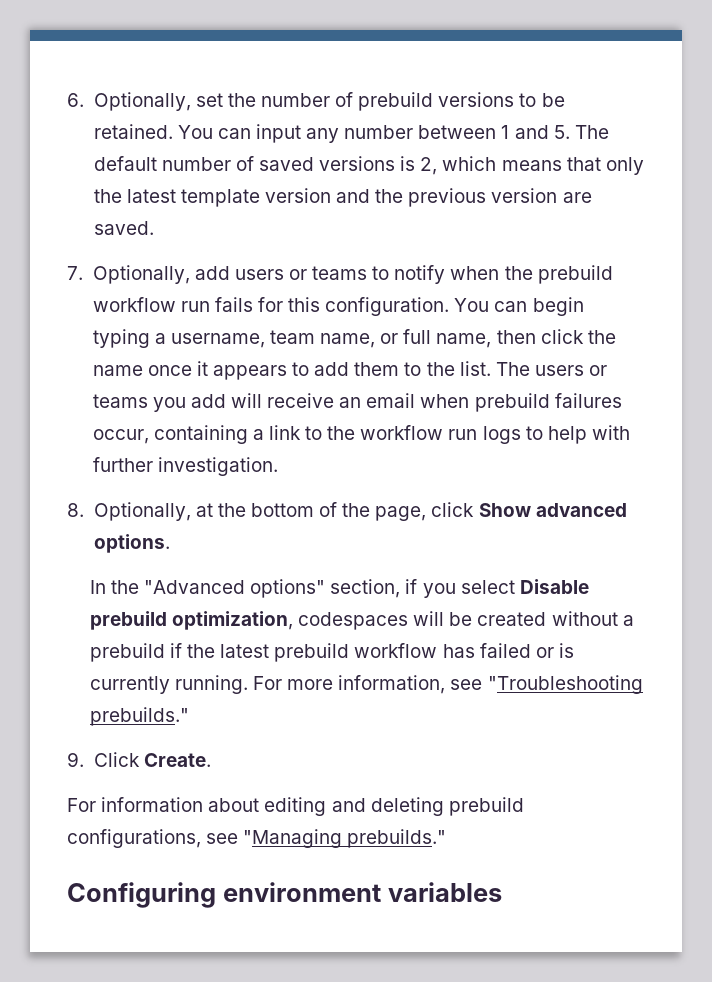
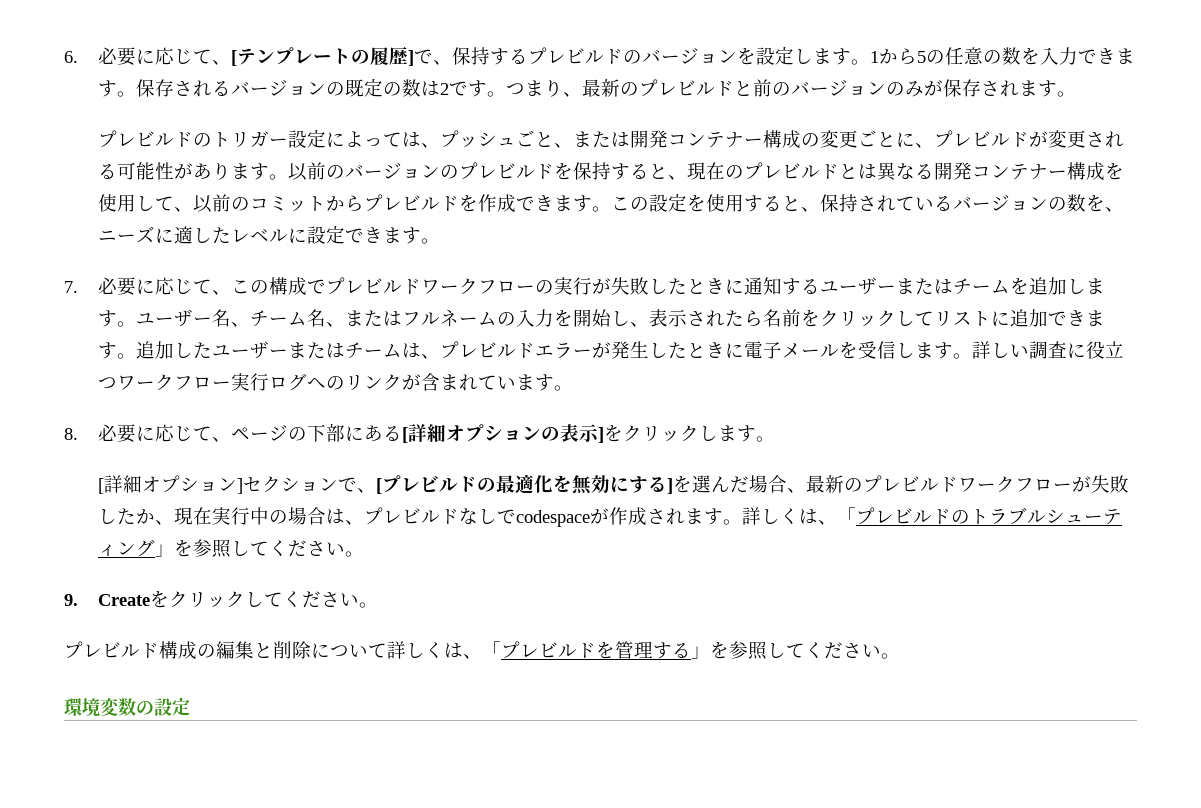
- 6. Optionally, set the number of prebuild versions to be retained. You can input any number between 1 and 5. The default number of saved versions is 2, which means that only the latest template version and the previous version are saved.
- 7. Optionally, add users or teams to notify when the prebuild workflow run fails for this configuration. You can begin typing a username, team name, or full name, then click the name once it appears to add them to the list. The users or teams you add will receive an email when prebuild failures occur, containing a link to the workflow run logs to help with further investigation.
- 8. Optionally, at the bottom of the page, click Show advanced options.
- In the "Advanced options" section, if you select Disable prebuild optimization, codespaces will be created without a prebuild if the latest prebuild workflow has failed or is currently running. For more information, see "Troubleshooting prebuilds."
- 9. Click Create.
- For information about editing and deleting prebuild configurations, see "Managing prebuilds."
- Configuring environment variables
+ 6.必要に応じて、[テンプレートの履歴]で、保持するプレビルドのバージョンを設定します。1から5の任意の数を入力できます。保存されるバージョンの既定の数は2です。つまり、最新のプレビルドと前のバージョンのみが保存されます。
+ プレビルドのトリガー設定によっては、プッシュごと、または開発コンテナー構成の変更ごとに、プレビルドが変更される可能性があります。以前のバージョンのプレビルドを保持すると、現在のプレビルドとは異なる開発コンテナー構成を使用して、以前のコミットからプレビルドを作成できます。この設定を使用すると、保持されているバージョンの数を、ニーズに適したレベルに設定できます。
+ 7.必要に応じて、この構成でプレビルドワークフローの実行が失敗したときに通知するユーザーまたはチームを追加します。ユーザー名、チーム名、またはフルネームの入力を開始し、表示されたら名前をクリックしてリストに追加できます。追加したユーザーまたはチームは、プレビルドエラーが発生したときに電子メールを受信します。詳しい調査に役立つワークフロー実行ログへのリンクが含まれています。
+ 8.必要に応じて、ページの下部にある[詳細オプションの表示]をクリックします。
+ [詳細オプション]セクションで、[プレビルドの最適化を無効にする]を選んだ場合、最新のプレビルドワークフローが失敗したか、現在実行中の場合は、プレビルドなしでcodespaceが作成されます。詳しくは、「プレビルドのトラブルシューティング」を参照してください。
+ 9. Createをクリックしてください。
+ プレビルド構成の編集と削除について詳しくは、「プレビルドを管理する」を参照してください。
+ 環境変数の設定

